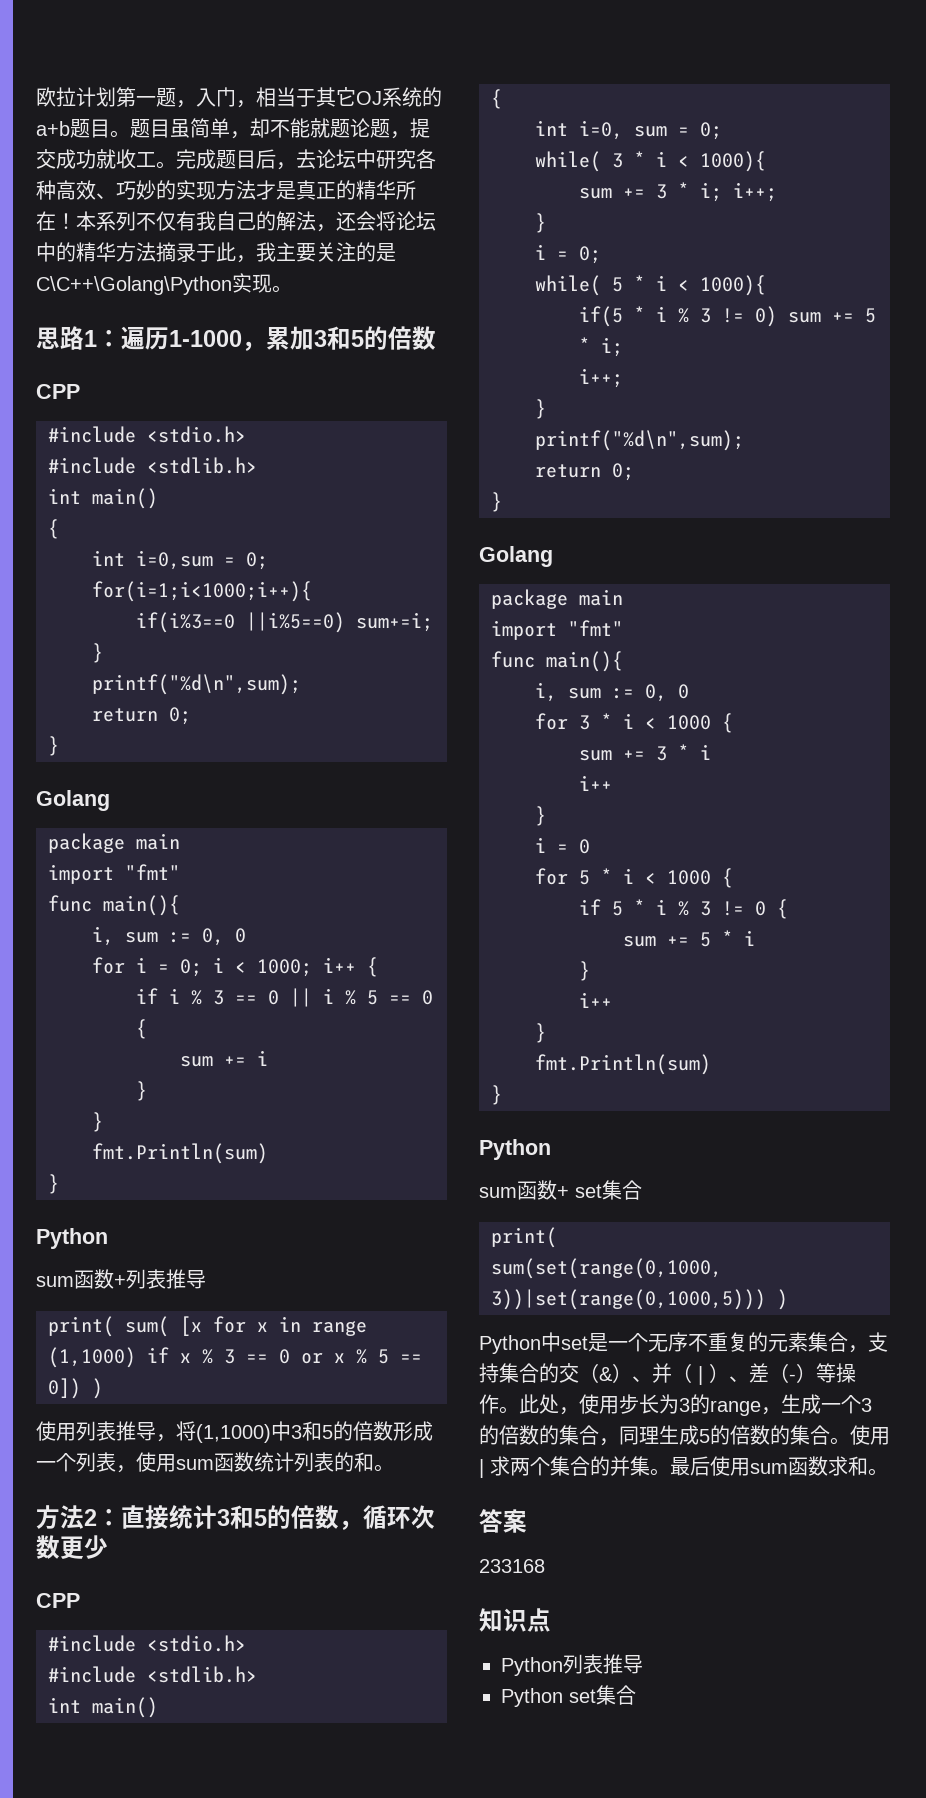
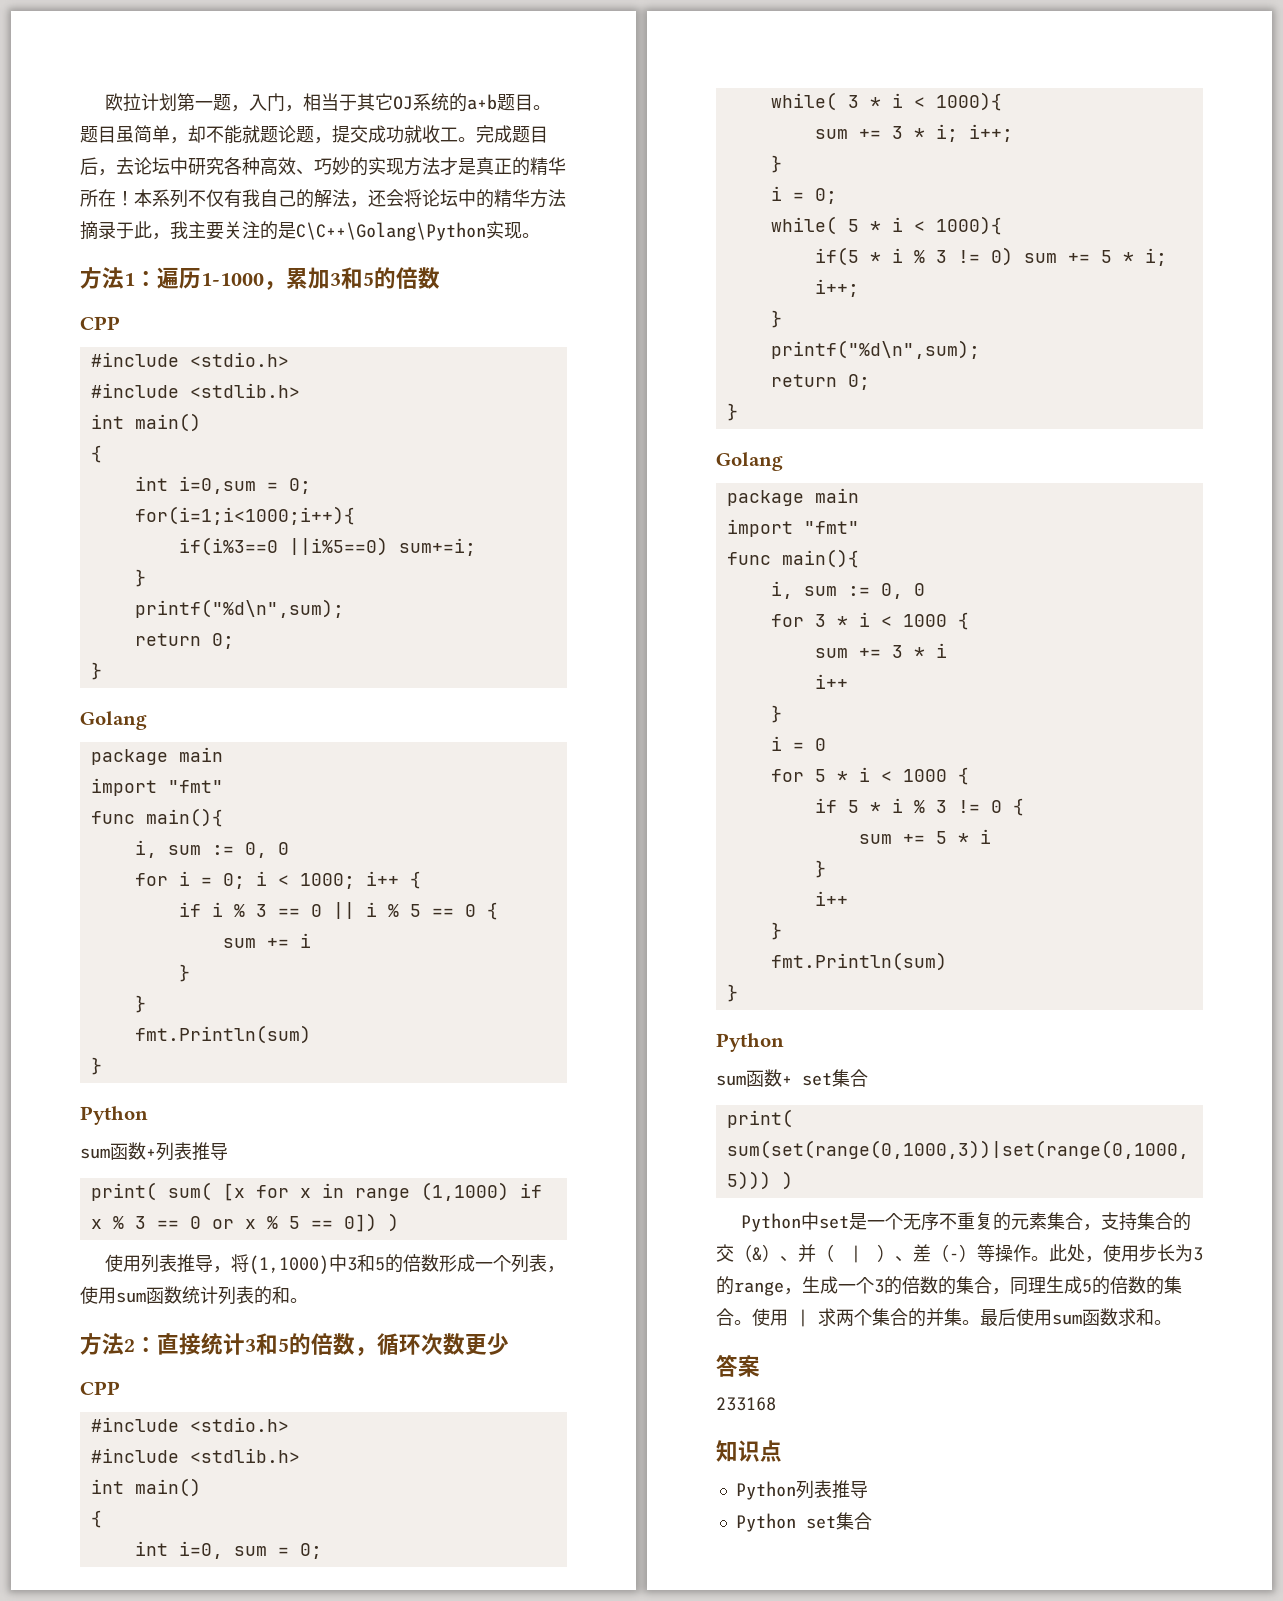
- 思路1：遍历1-1000，累加3和5的倍数
+ 方法1：遍历1-1000，累加3和5的倍数

